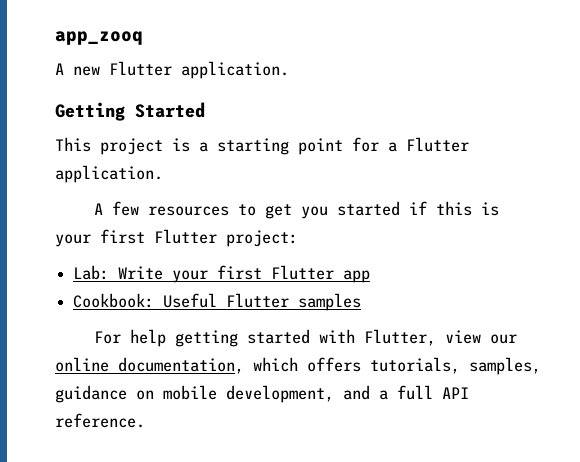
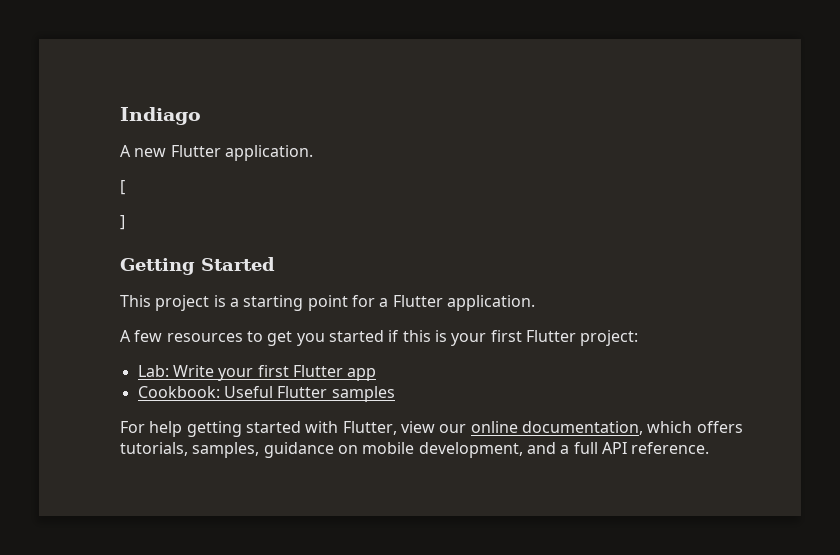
- app_zooq
+ Indiago
+ [
+ ]

